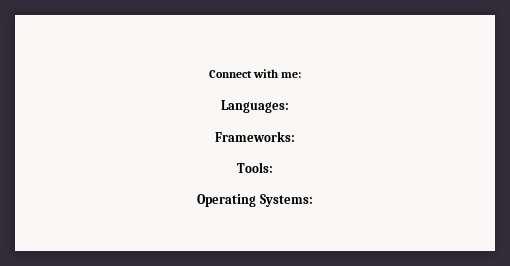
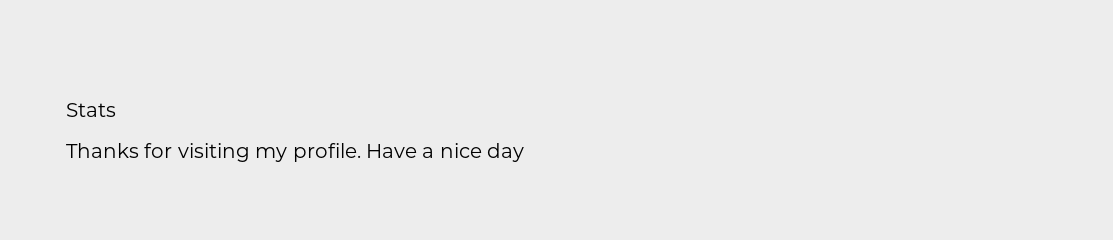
- Connect with me:
- Languages:
- Frameworks:
- Tools:
- Operating Systems:
+ Stats
+ Thanks for visiting my profile. Have a nice day

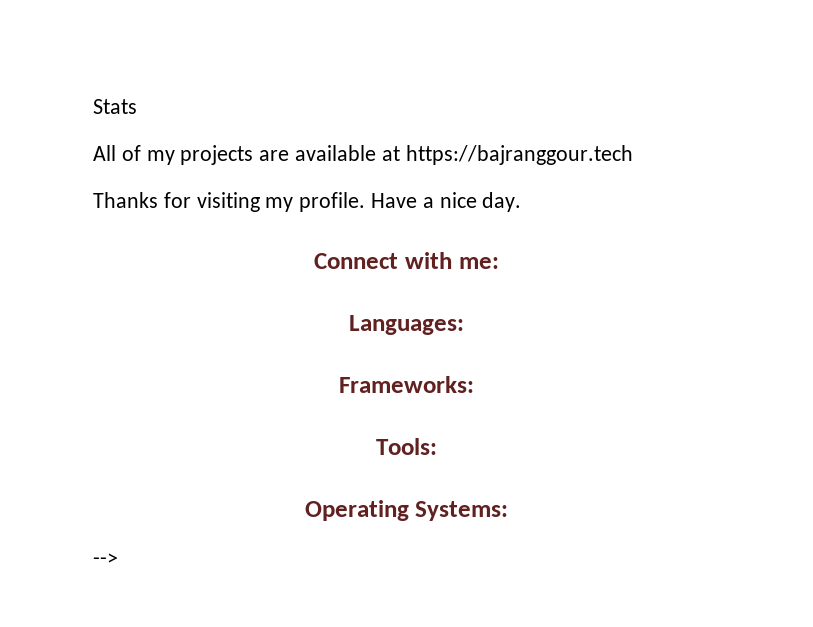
+ All of my projects are available at https://bajranggour.tech
- Have a nice day
+ Have a nice day.
+ Connect with me:
+ Languages:
+ Frameworks:
+ Tools:
+ Operating Systems:
+ -->

